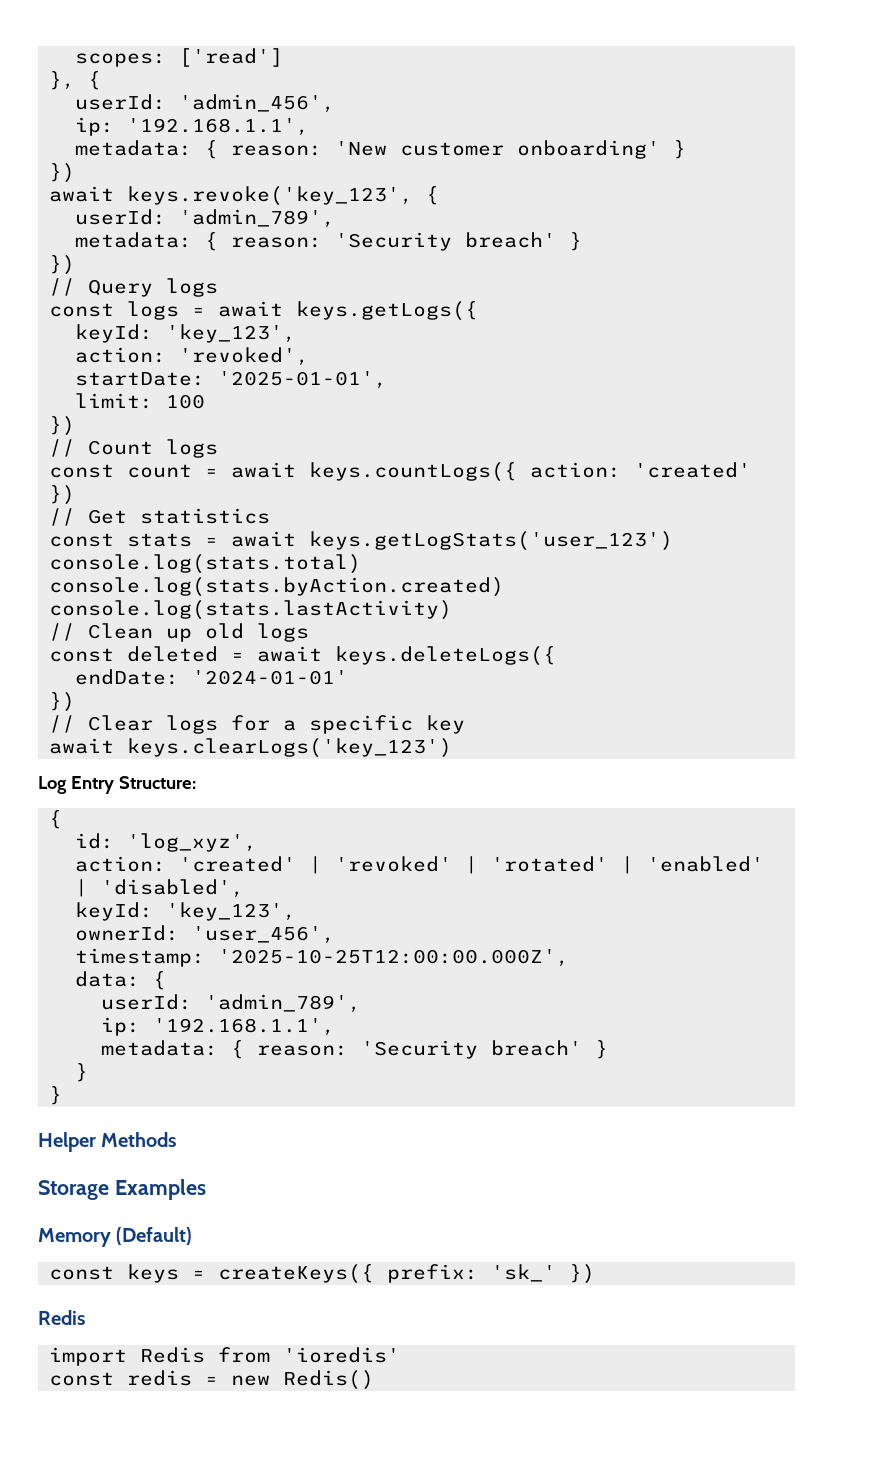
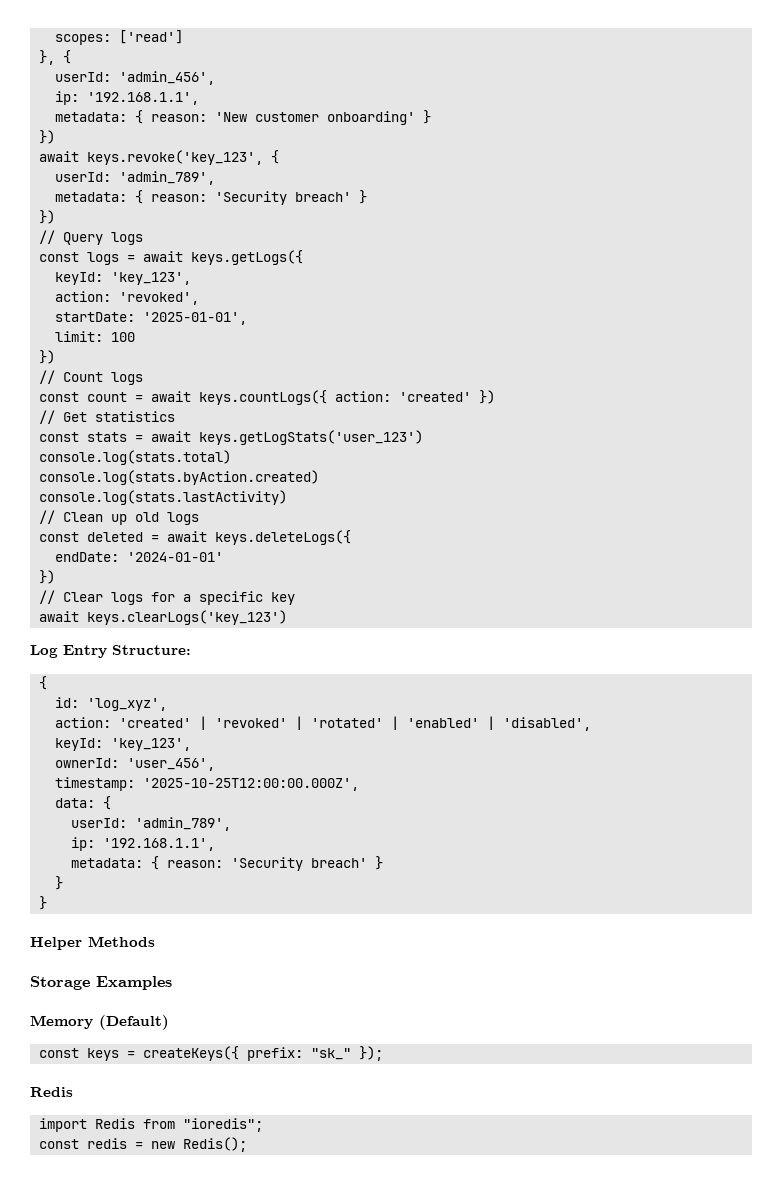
- const keys = createKeys({ prefix: 'sk_' })
+ const keys = createKeys({ prefix: "sk_" });
- import Redis from 'ioredis'
+ import Redis from "ioredis";
- const redis = new Redis()
+ const redis = new Redis();

